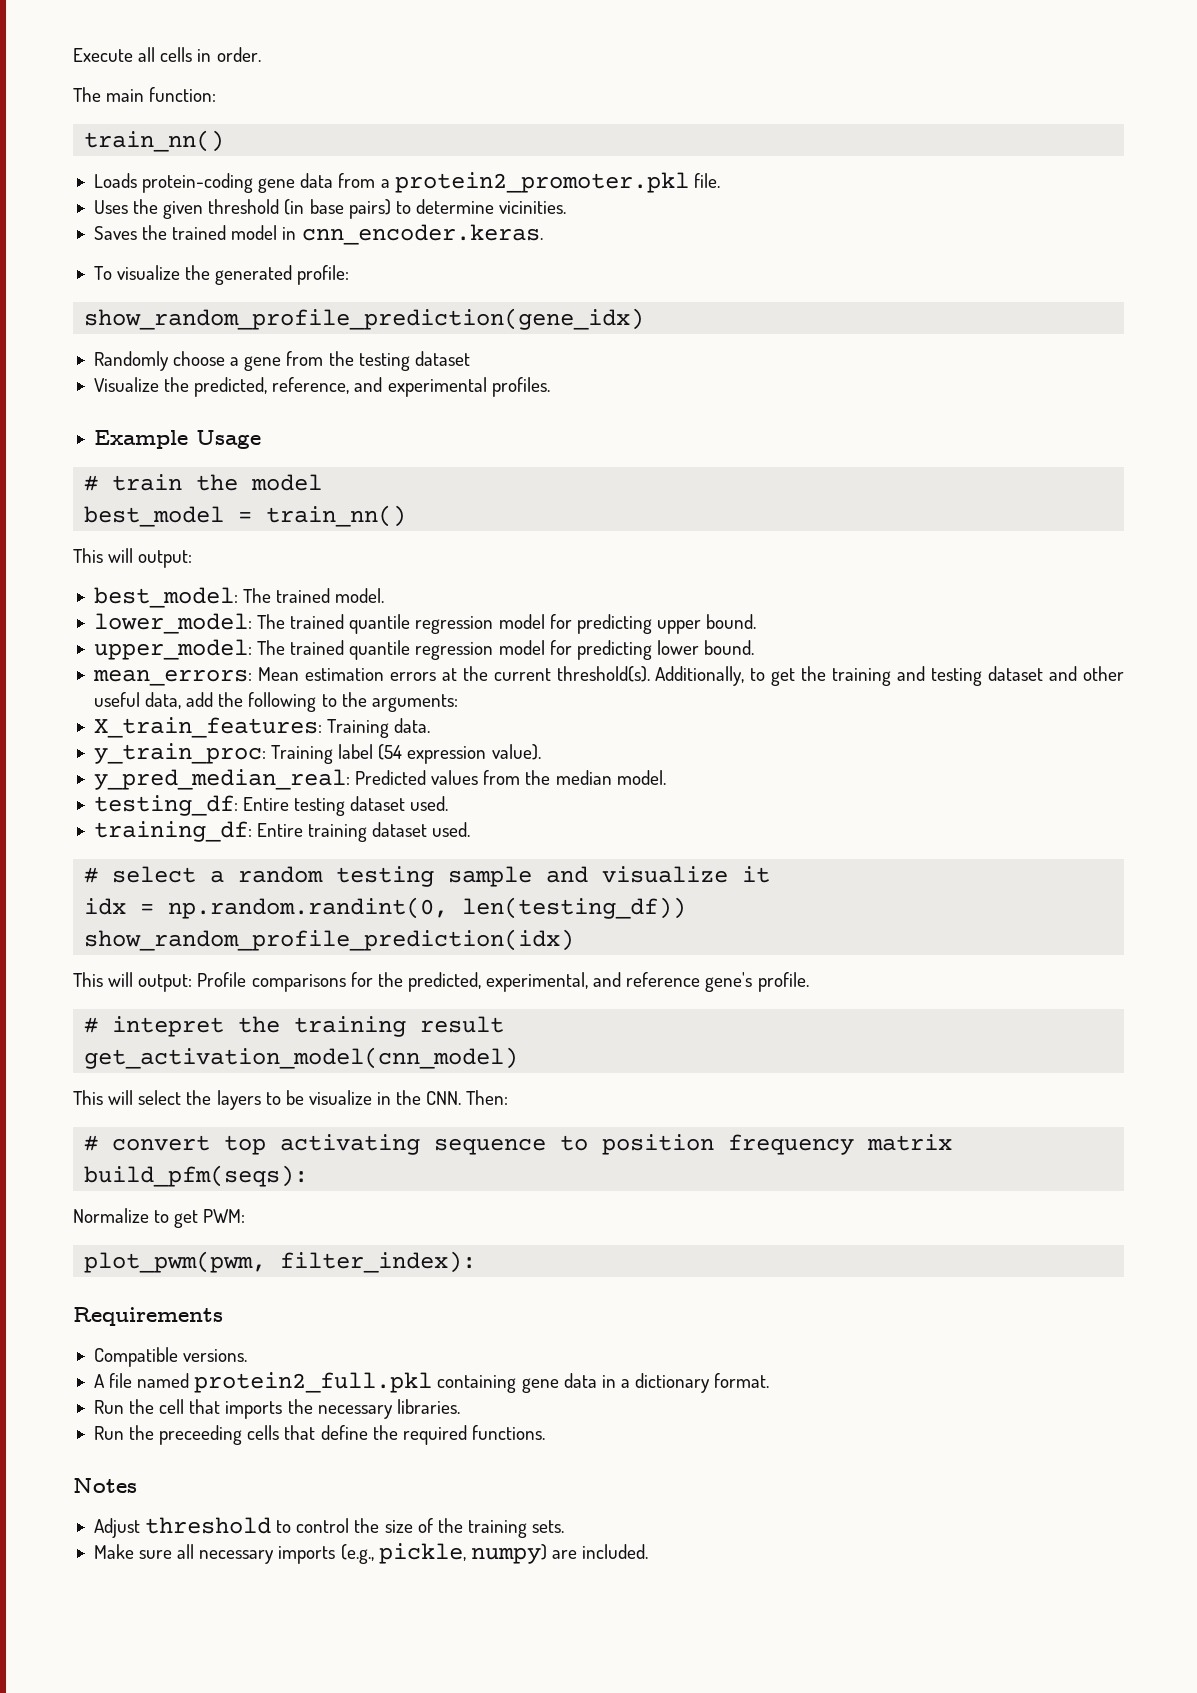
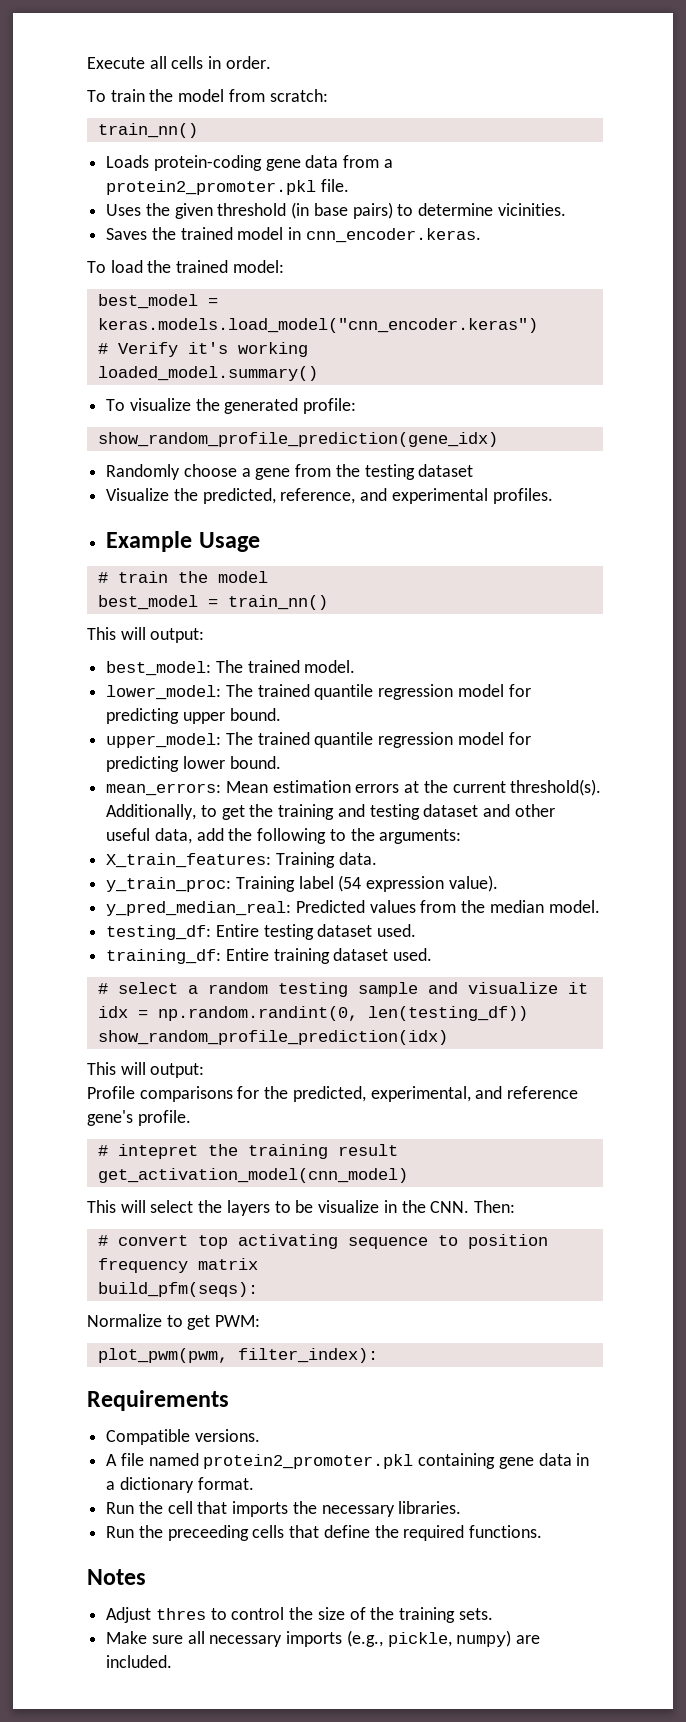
- The main function:
+ To train the model from scratch:
+ To load the trained model:
+ best_model = keras.models.load_model("cnn_encoder.keras")
+ # Verify it's working
+ loaded_model.summary()
  show_random_profile_prediction(idx)
- This will output: Profile comparisons for the predicted, experimental, and reference gene's profile.
+ This will output:
+ Profile comparisons for the predicted, experimental, and reference gene's profile.
- A file named protein2_full.pkl containing gene data in a dictionary format.
+ A file named protein2_promoter.pkl containing gene data in a dictionary format.
- Adjust threshold to control the size of the training sets.
+ Adjust thres to control the size of the training sets.

